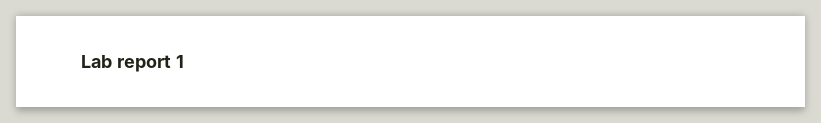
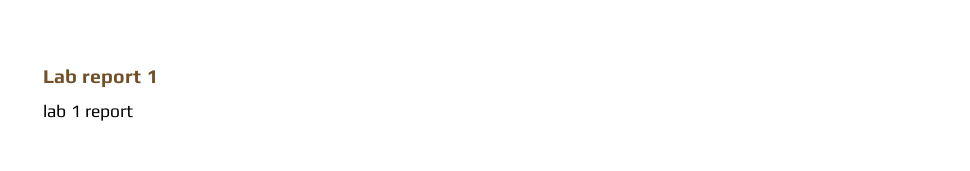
+ lab 1 report

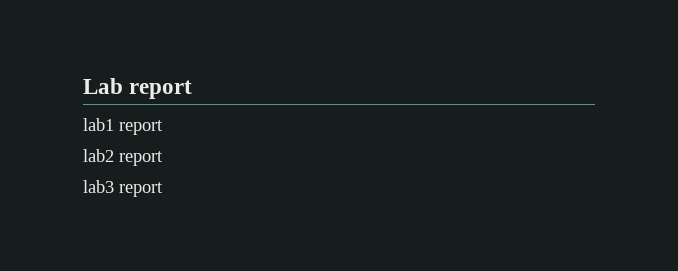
- Lab report 1
- lab 1 report
+ Lab report
+ lab1 report
+ lab2 report
+ lab3 report

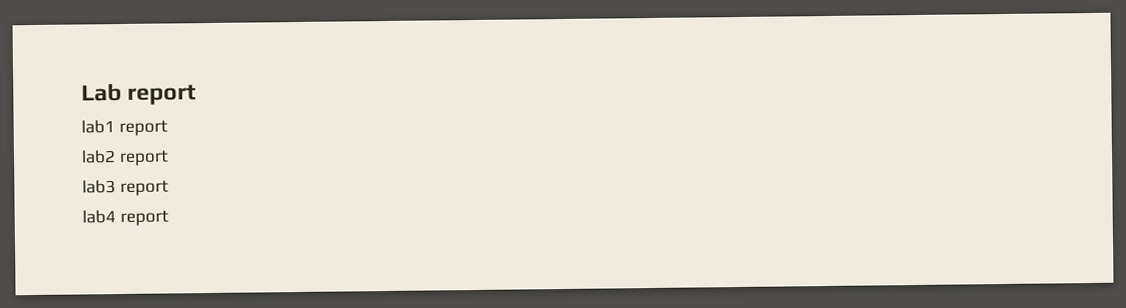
+ lab4 report

